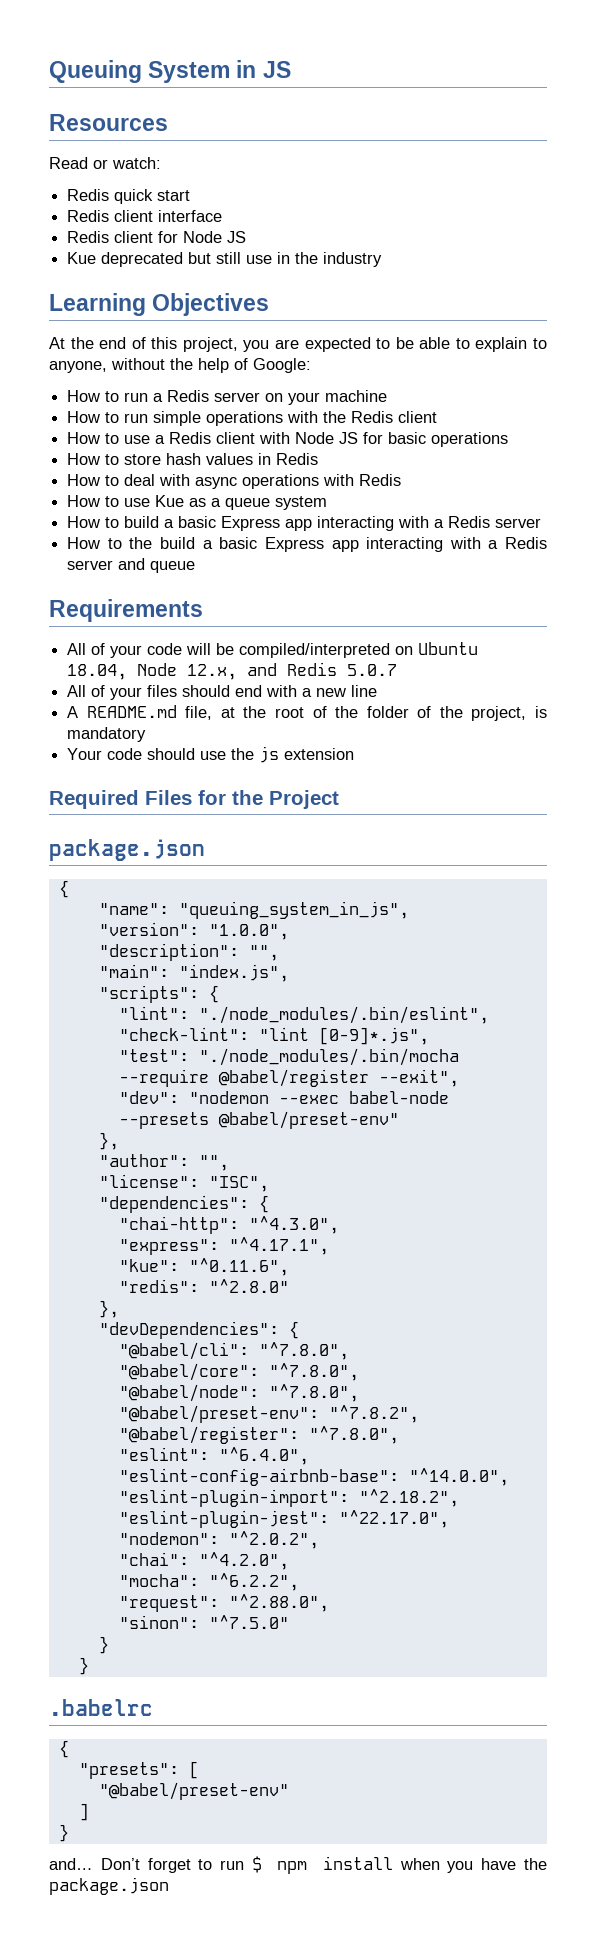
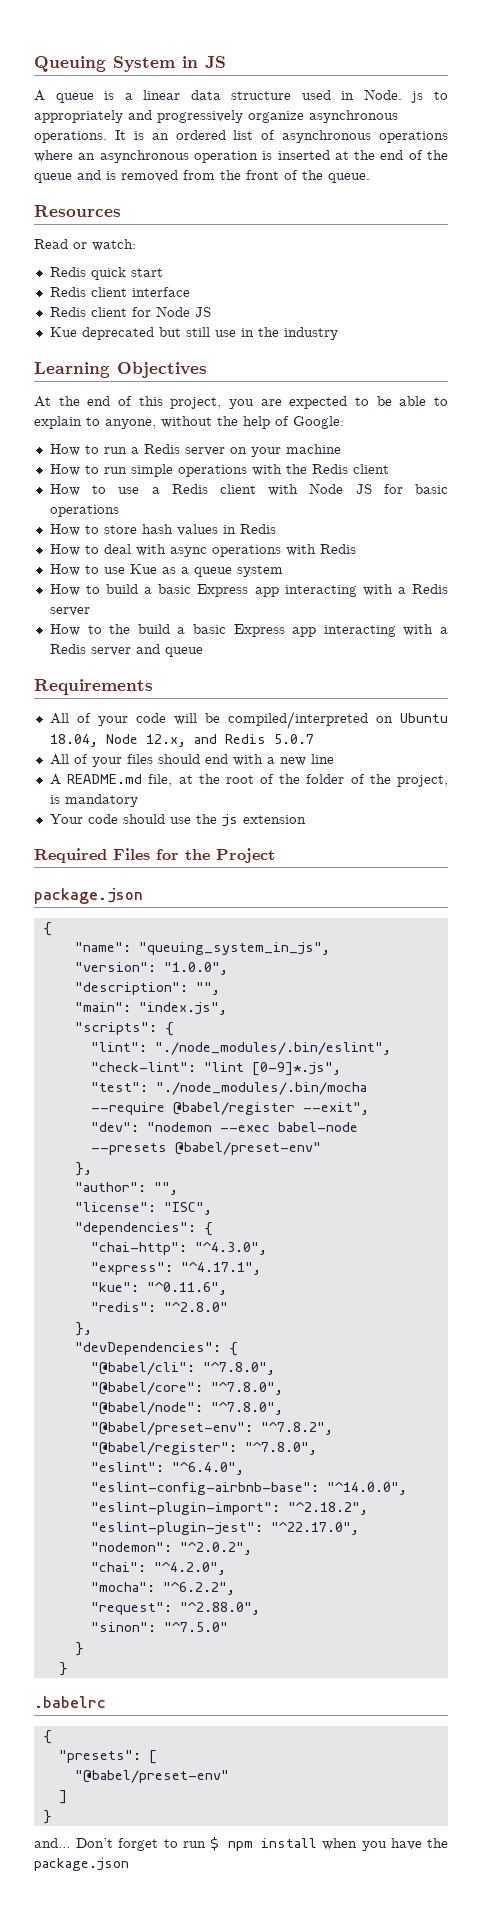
+ A queue is a linear data structure used in Node. js to appropriately and progressively organize asynchronous operations. It is an ordered list of asynchronous operations where an asynchronous operation is inserted at the end of the queue and is removed from the front of the queue.

